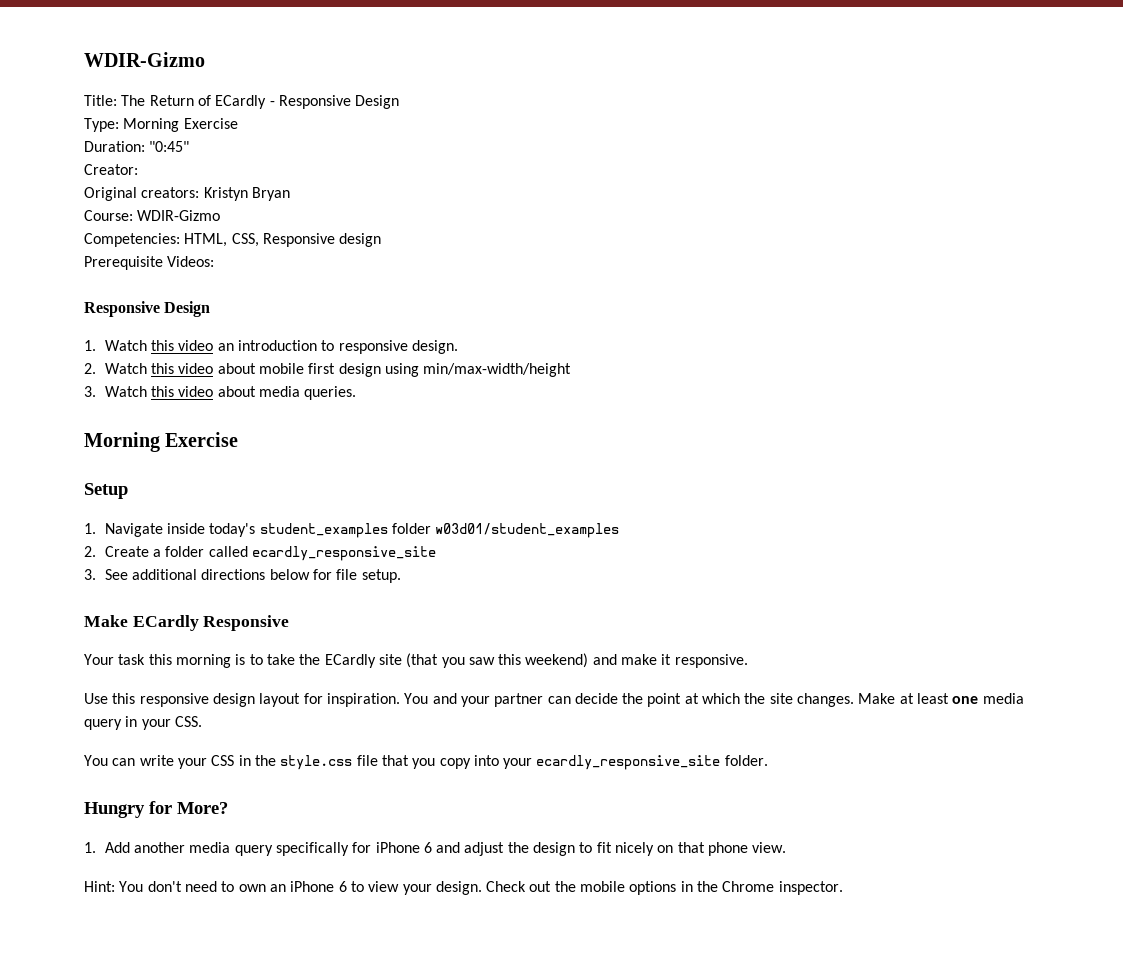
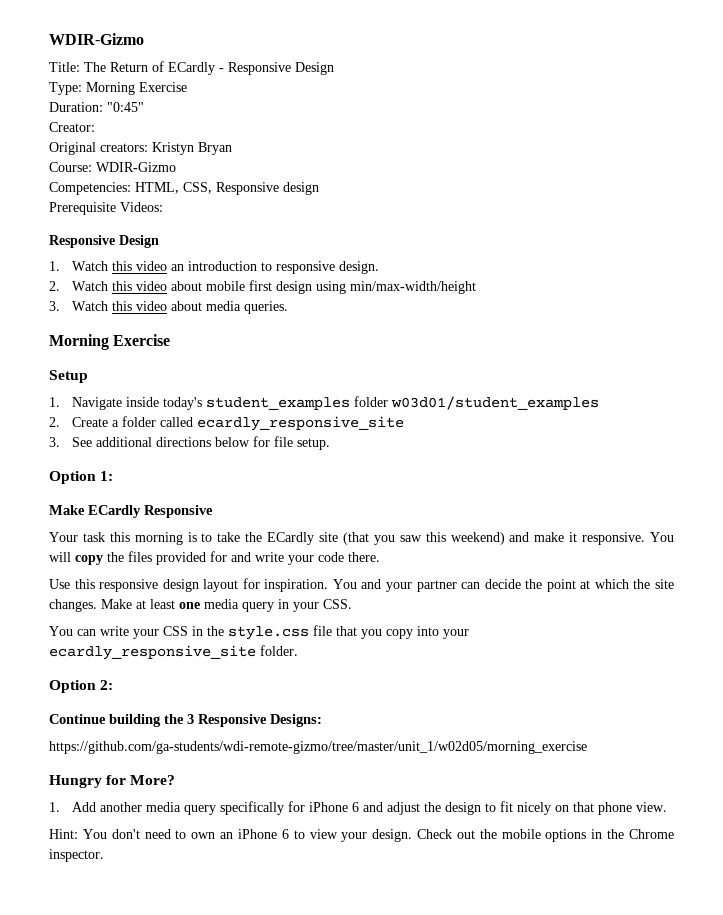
+ Option 1:
+ You will copy the files provided for and write your code there.
+ Option 2:
+ Continue building the 3 Responsive Designs:
+ https://github.com/ga-students/wdi-remote-gizmo/tree/master/unit_1/w02d05/morning_exercise

